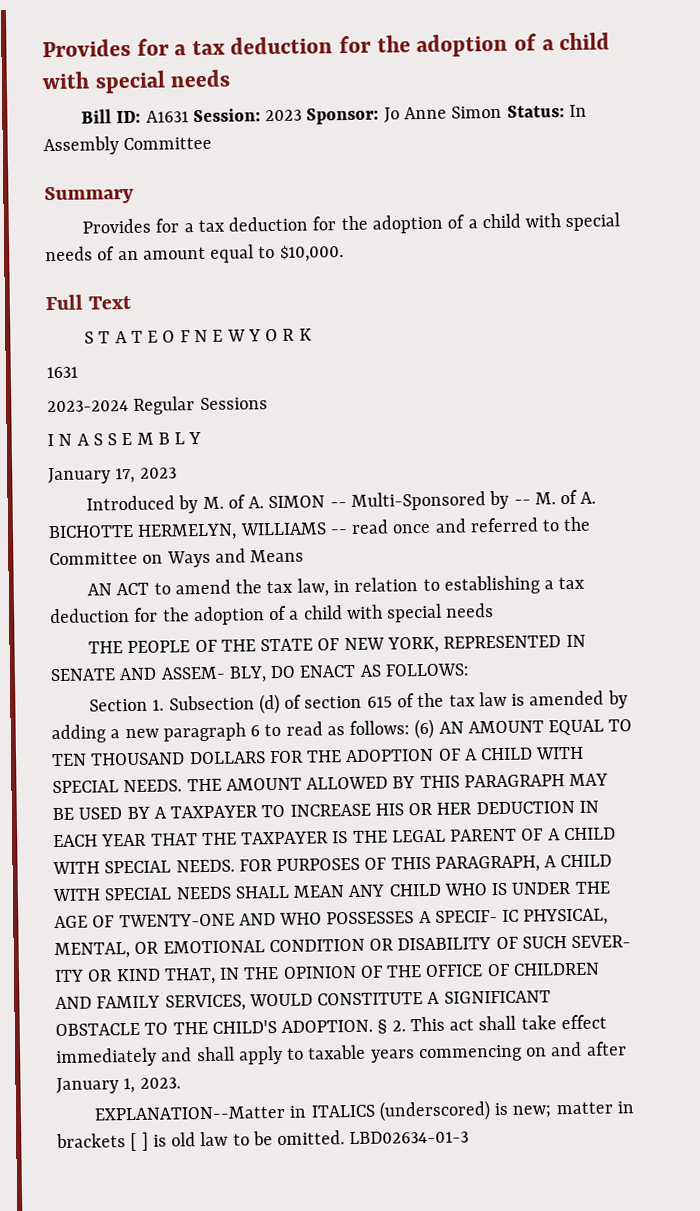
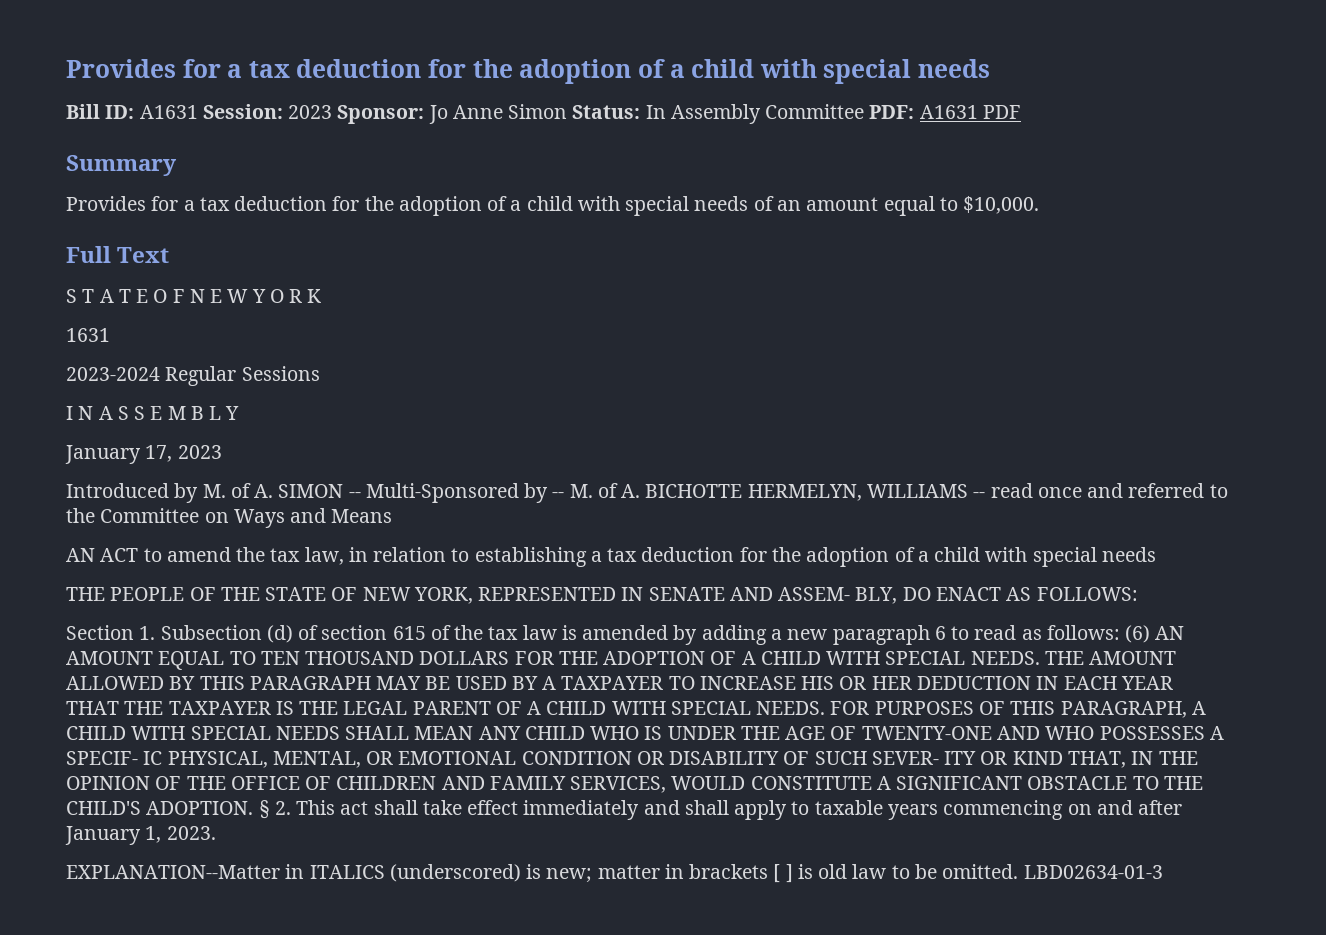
- Bill ID: A1631 Session: 2023 Sponsor: Jo Anne Simon Status: In Assembly Committee
+ Bill ID: A1631 Session: 2023 Sponsor: Jo Anne Simon Status: In Assembly Committee PDF: A1631 PDF

